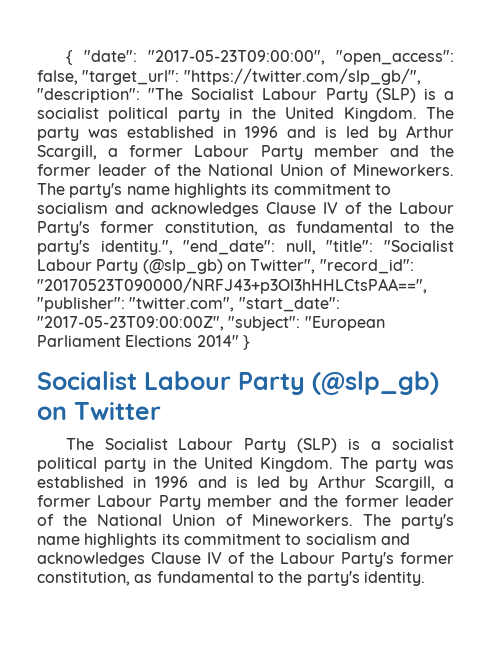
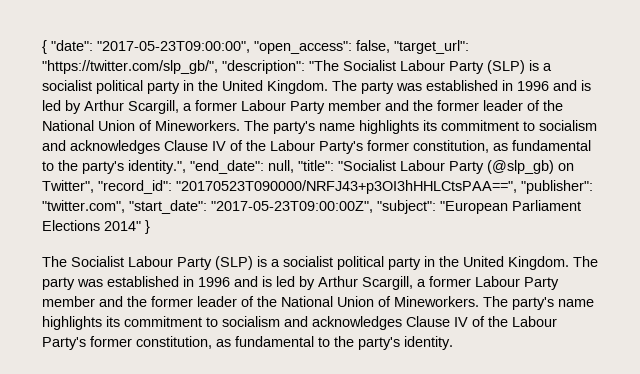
- Socialist Labour Party (@slp_gb) on Twitter

